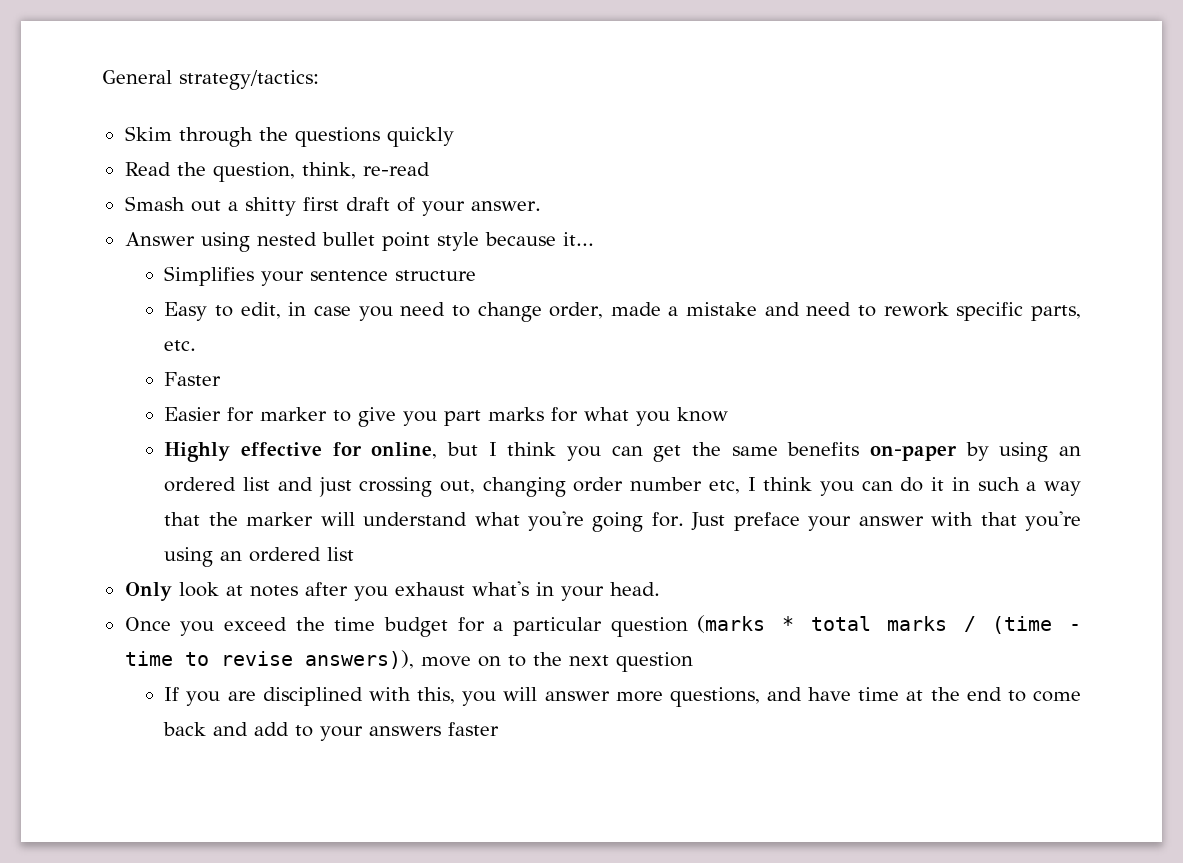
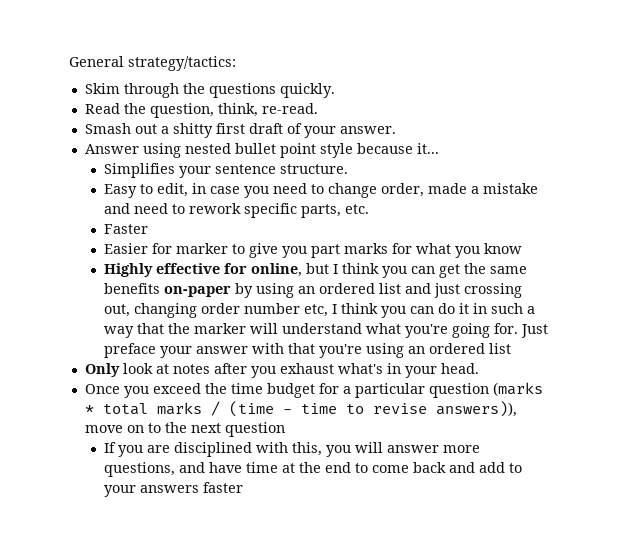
- Skim through the questions quickly
+ Skim through the questions quickly.
- Read the question, think, re-read
+ Read the question, think, re-read.
- Simplifies your sentence structure
+ Simplifies your sentence structure.

